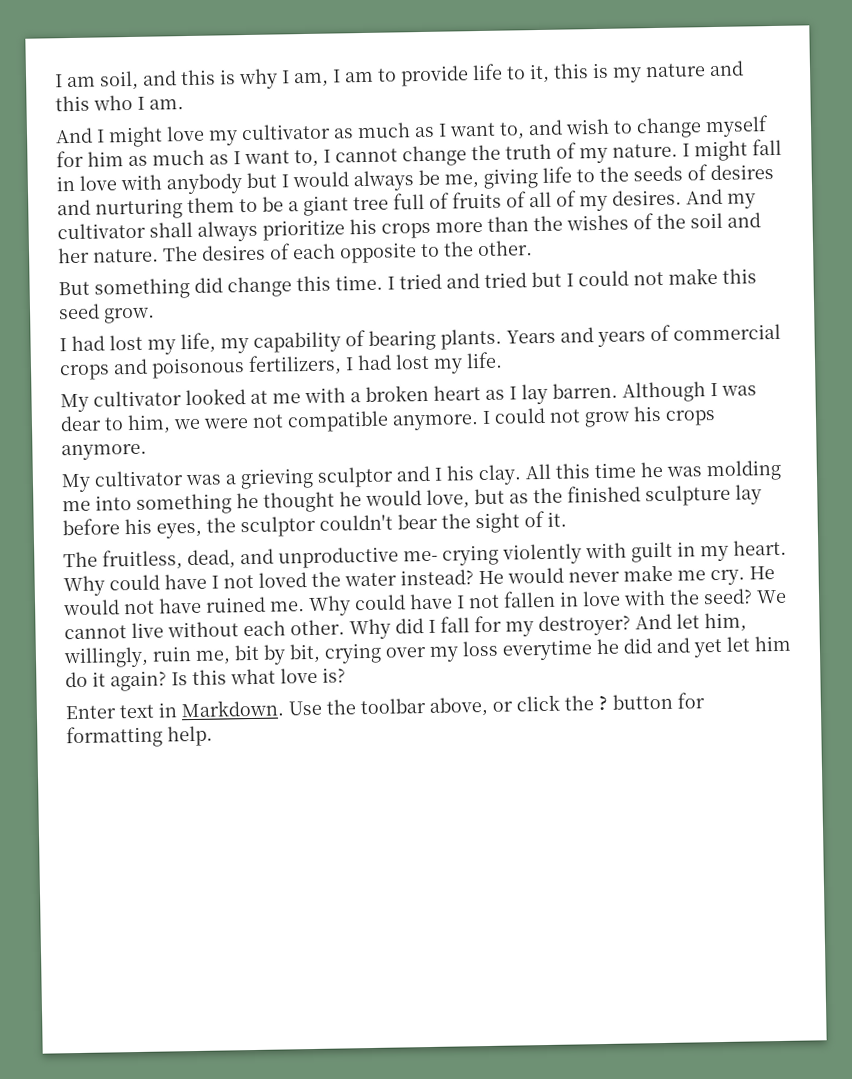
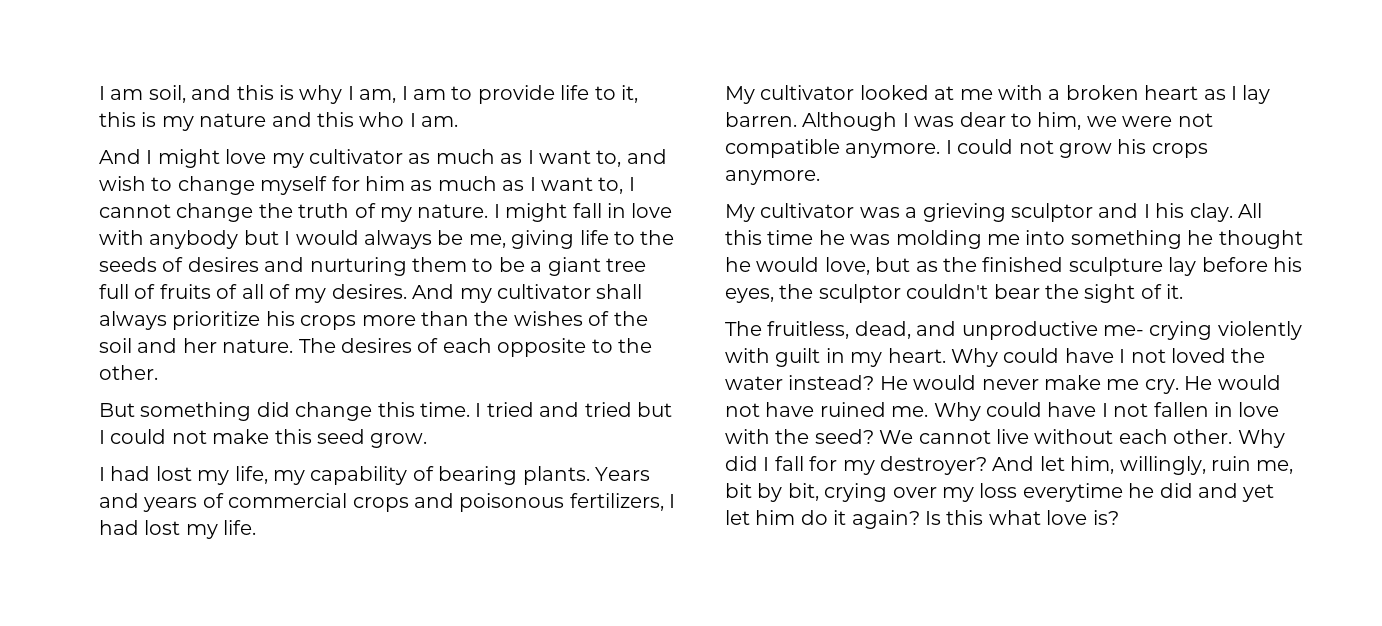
- Enter text in Markdown. Use the toolbar above, or click the ? button for formatting help.

